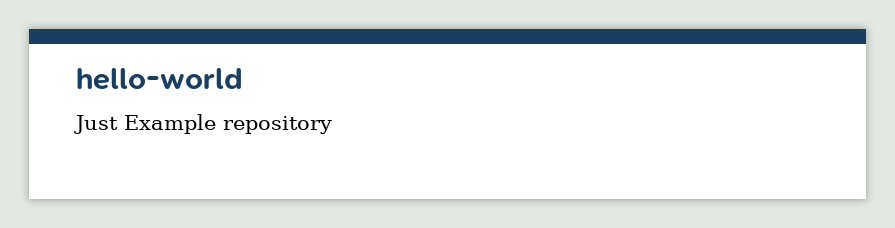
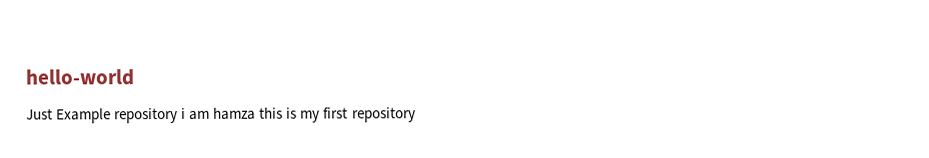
- Just Example repository
+ Just Example repository i am hamza this is my first repository

